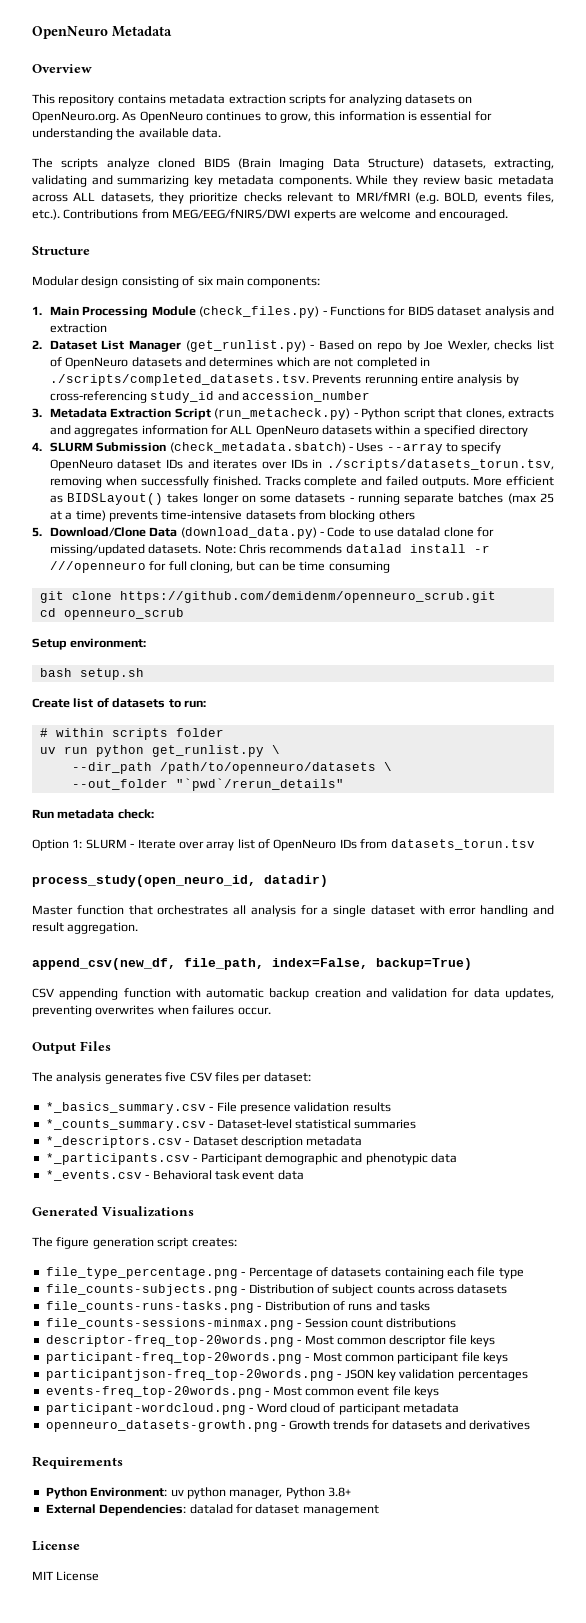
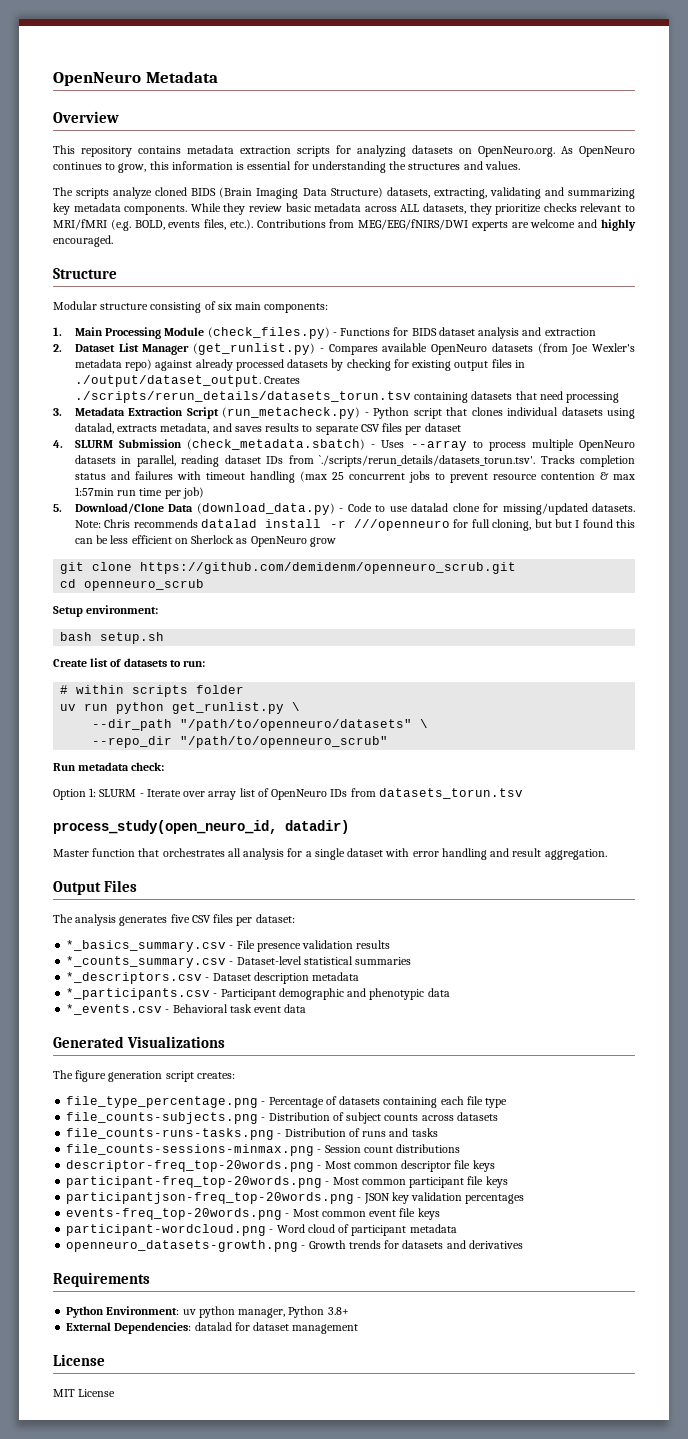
- This repository contains metadata extraction scripts for analyzing datasets on OpenNeuro.org. As OpenNeuro continues to grow, this information is essential for understanding the available data.
+ This repository contains metadata extraction scripts for analyzing datasets on OpenNeuro.org. As OpenNeuro continues to grow, this information is essential for understanding the structures and values.
- While they review basic metadata across ALL datasets, they prioritize checks relevant to MRI/fMRI (e.g. BOLD, events files, etc.). Contributions from MEG/EEG/fNIRS/DWI experts are welcome and encouraged.
+ While they review basic metadata across ALL datasets, they prioritize checks relevant to MRI/fMRI (e.g. BOLD, events files, etc.). Contributions from MEG/EEG/fNIRS/DWI experts are welcome and highly encouraged.
- Modular design consisting of six main components:
+ Modular structure consisting of six main components:
- 2. Dataset List Manager (get_runlist.py) - Based on repo by Joe Wexler, checks list of OpenNeuro datasets and determines which are not completed in ./scripts/completed_datasets.tsv. Prevents rerunning entire analysis by cross-referencing study_id and accession_number
+ 2. Dataset List Manager (get_runlist.py) - Compares available OpenNeuro datasets (from Joe Wexler's metadata repo) against already processed datasets by checking for existing output files in ./output/dataset_output. Creates ./scripts/rerun_details/datasets_torun.tsv containing datasets that need processing
- 3. Metadata Extraction Script (run_metacheck.py) - Python script that clones, extracts and aggregates information for ALL OpenNeuro datasets within a specified directory
+ 3. Metadata Extraction Script (run_metacheck.py) - Python script that clones individual datasets using datalad, extracts metadata, and saves results to separate CSV files per dataset
- 4. SLURM Submission (check_metadata.sbatch) - Uses --array to specify OpenNeuro dataset IDs and iterates over IDs in ./scripts/datasets_torun.tsv, removing when successfully finished. Tracks complete and failed outputs. More efficient as BIDSLayout() takes longer on some datasets - running separate batches (max 25 at a time) prevents time-intensive datasets from blocking others
+ 4. SLURM Submission (check_metadata.sbatch) - Uses --array to process multiple OpenNeuro datasets in parallel, reading dataset IDs from `./scripts/rerun_details/datasets_torun.tsv'. Tracks completion status and failures with timeout handling (max 25 concurrent jobs to prevent resource contention & max 1:57min run time per job)
- Note: Chris recommends datalad install -r ///openneuro for full cloning, but can be time consuming
+ Note: Chris recommends datalad install -r ///openneuro for full cloning, but but I found this can be less efficient on Sherlock as OpenNeuro grow
- --dir_path /path/to/openneuro/datasets \
- --out_folder "`pwd`/rerun_details"
+ --dir_path "/path/to/openneuro/datasets" \
+ --repo_dir "/path/to/openneuro_scrub"
- append_csv(new_df, file_path, index=False, backup=True)
- CSV appending function with automatic backup creation and validation for data updates, preventing overwrites when failures occur.

